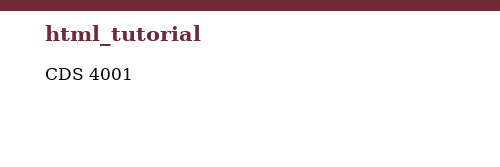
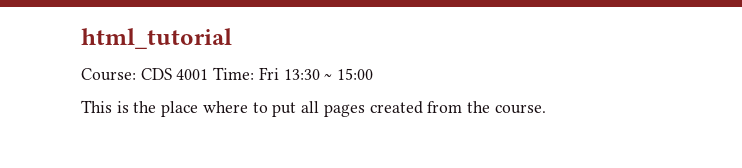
- CDS 4001
+ Course: CDS 4001 Time: Fri 13:30 ~ 15:00
+ This is the place where to put all pages created from the course.

